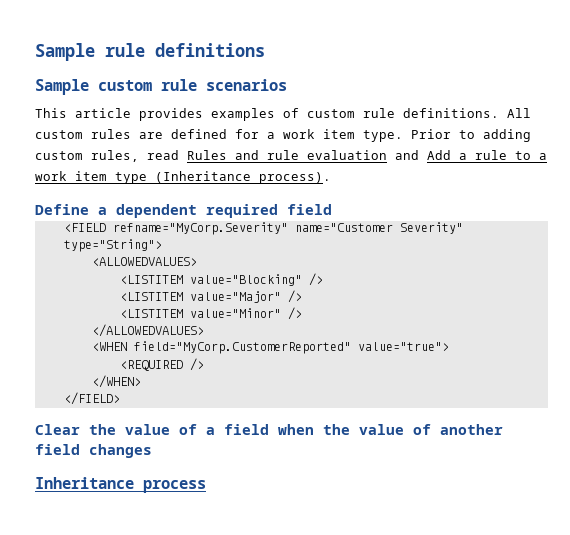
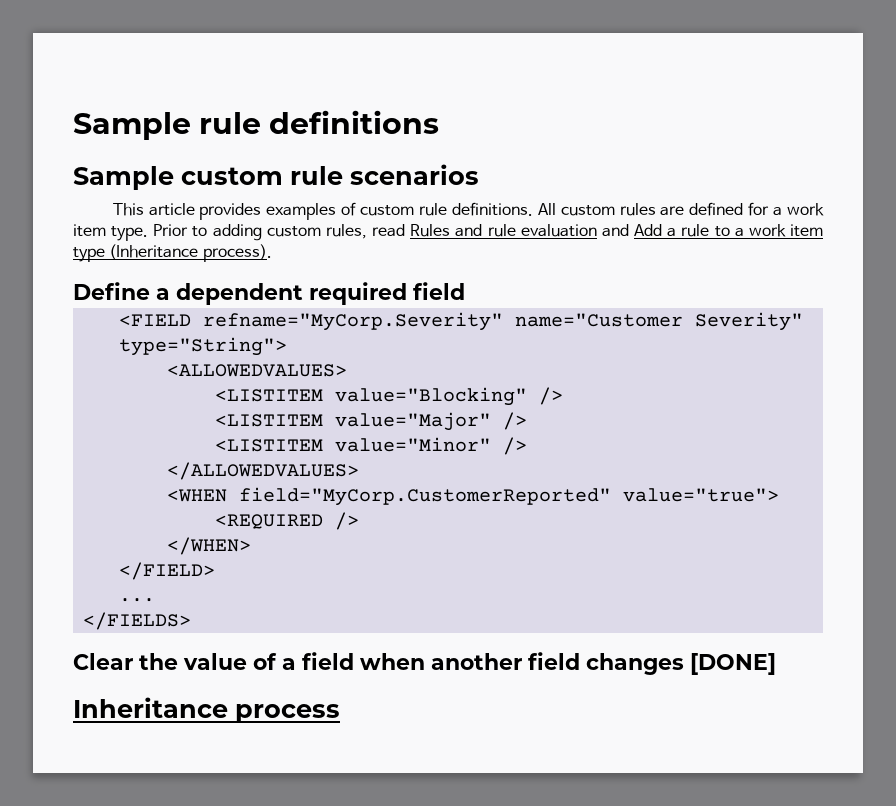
+ ...
+ </FIELDS>
- Clear the value of a field when the value of another field changes
+ Clear the value of a field when another field changes [DONE]

